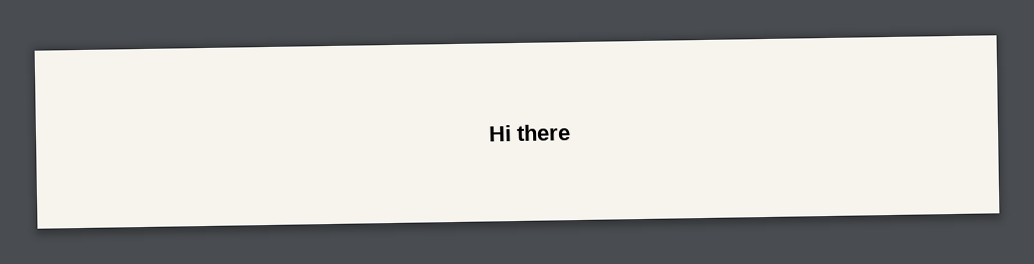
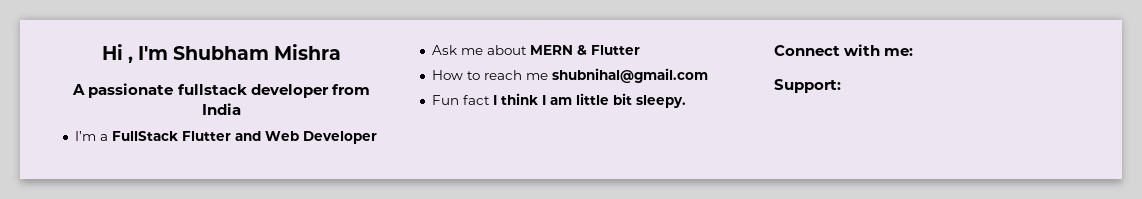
- Hi there
+ Hi , I'm Shubham Mishra
+ A passionate fullstack developer from India
+ I’m a FullStack Flutter and Web Developer
+ Ask me about MERN & Flutter
+ How to reach me shubnihal@gmail.com
+ Fun fact I think I am little bit sleepy.
+ Connect with me:
+ Support:

